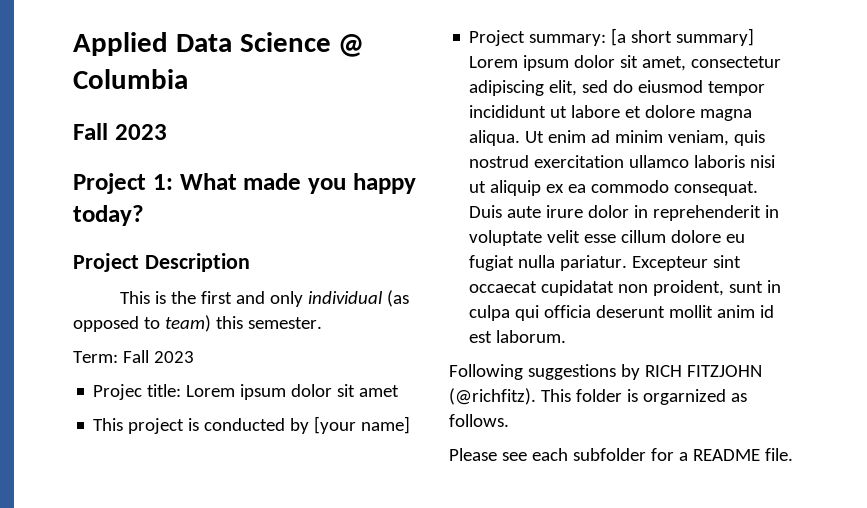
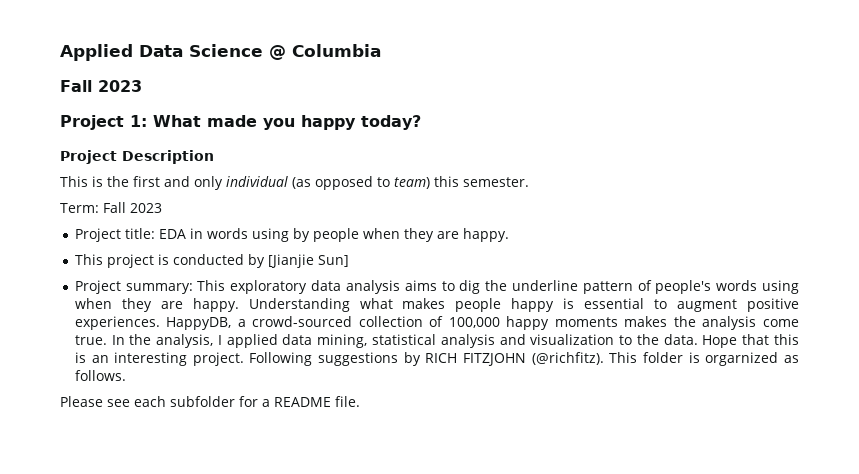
- Projec title: Lorem ipsum dolor sit amet
+ Project title: EDA in words using by people when they are happy.
- This project is conducted by [your name]
+ This project is conducted by [Jianjie Sun]
- Project summary: [a short summary] Lorem ipsum dolor sit amet, consectetur adipiscing elit, sed do eiusmod tempor incididunt ut labore et dolore magna aliqua. Ut enim ad minim veniam, quis nostrud exercitation ullamco laboris nisi ut aliquip ex ea commodo consequat. Duis aute irure dolor in reprehenderit in voluptate velit esse cillum dolore eu fugiat nulla pariatur. Excepteur sint occaecat cupidatat non proident, sunt in culpa qui officia deserunt mollit anim id est laborum.
- Following suggestions by RICH FITZJOHN (@richfitz).
+ Project summary: This exploratory data analysis aims to dig the underline pattern of people's words using when they are happy. Understanding what makes people happy is essential to augment positive experiences. HappyDB, a crowd-sourced collection of 100,000 happy moments makes the analysis come true. In the analysis, I applied data mining, statistical analysis and visualization to the data. Hope that this is an interesting project. Following suggestions by RICH FITZJOHN (@richfitz).

